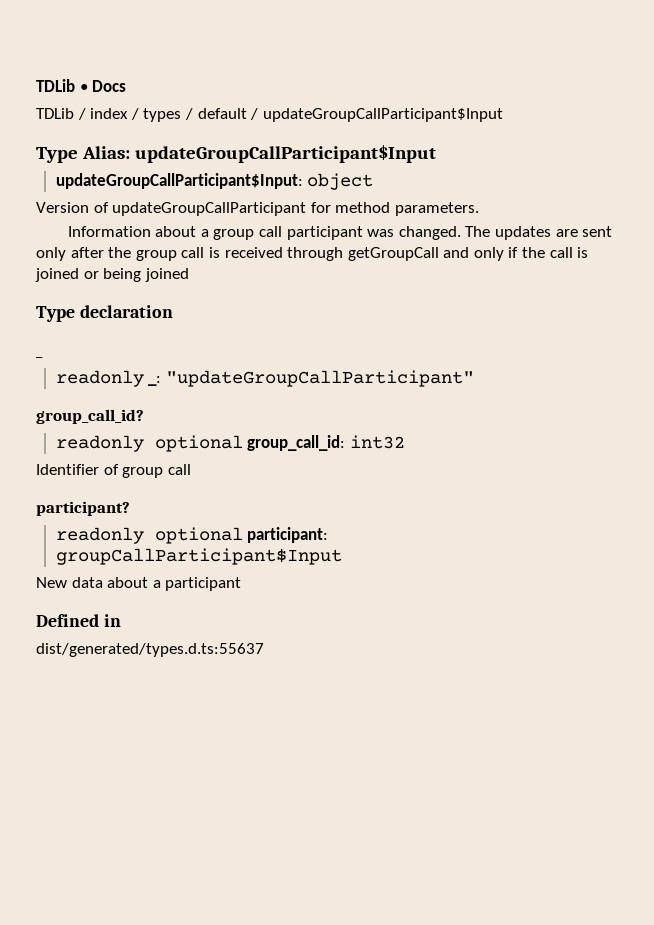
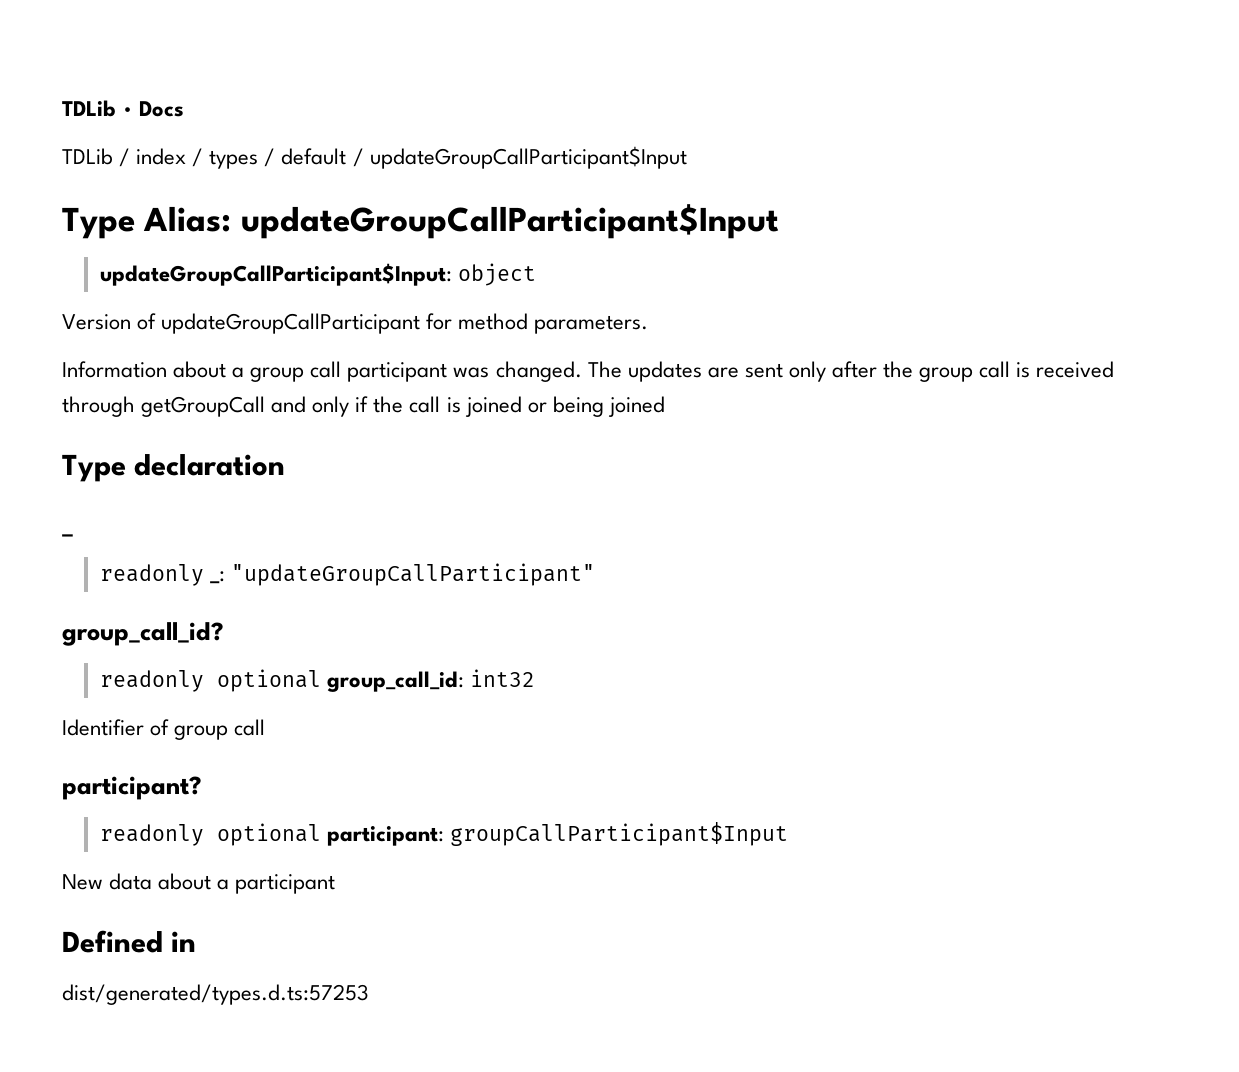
- dist/generated/types.d.ts:55637
+ dist/generated/types.d.ts:57253

